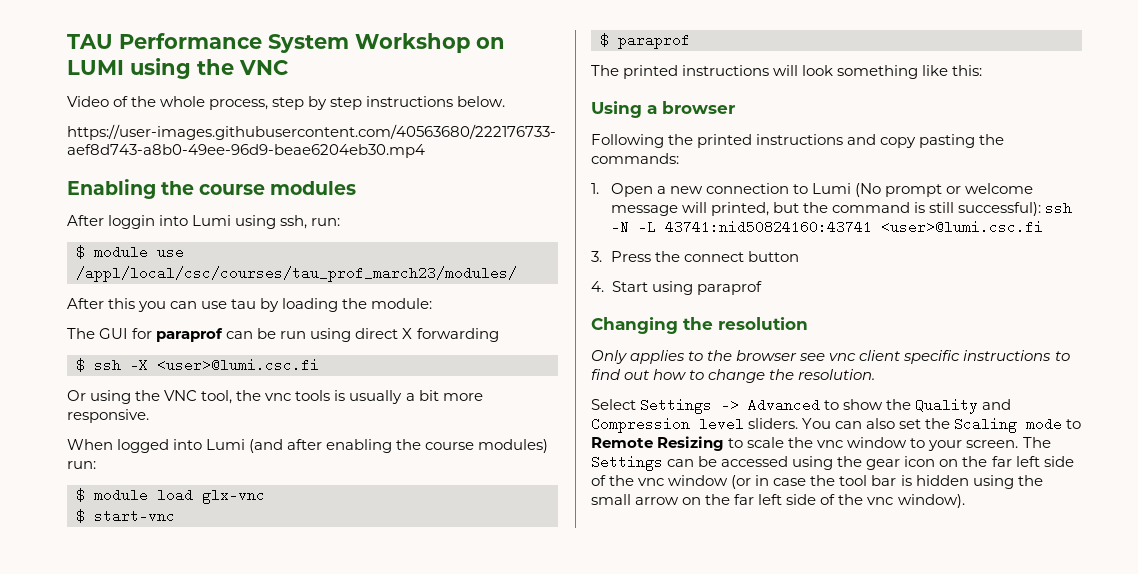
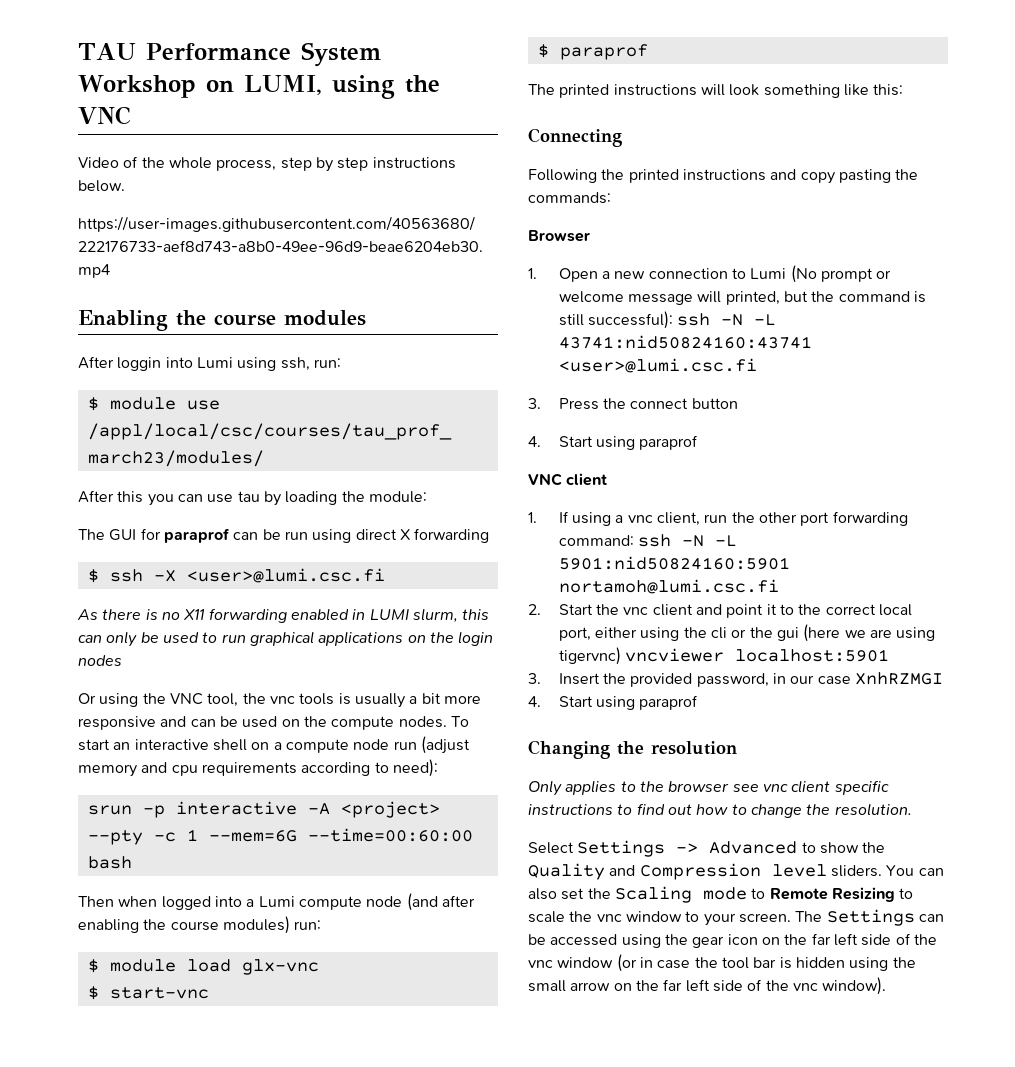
- TAU Performance System Workshop on LUMI using the VNC
+ TAU Performance System Workshop on LUMI, using the VNC
+ As there is no X11 forwarding enabled in LUMI slurm, this can only be used to run graphical applications on the login nodes
- Or using the VNC tool, the vnc tools is usually a bit more responsive.
- When logged into Lumi (and after enabling the course modules) run:
+ Or using the VNC tool, the vnc tools is usually a bit more responsive and can be used on the compute nodes. To start an interactive shell on a compute node run (adjust memory and cpu requirements according to need):
+ srun -p interactive -A <project> --pty -c 1 --mem=6G --time=00:60:00 bash
+ Then when logged into a Lumi compute node (and after enabling the course modules) run:
- Using a browser
+ Connecting
+ Browser
+ VNC client
+ 1. If using a vnc client, run the other port forwarding command: ssh -N -L 5901:nid50824160:5901 nortamoh@lumi.csc.fi
+ 2. Start the vnc client and point it to the correct local port, either using the cli or the gui (here we are using tigervnc) vncviewer localhost:5901
+ 3. Insert the provided password, in our case XnhRZMGI
+ 4. Start using paraprof

